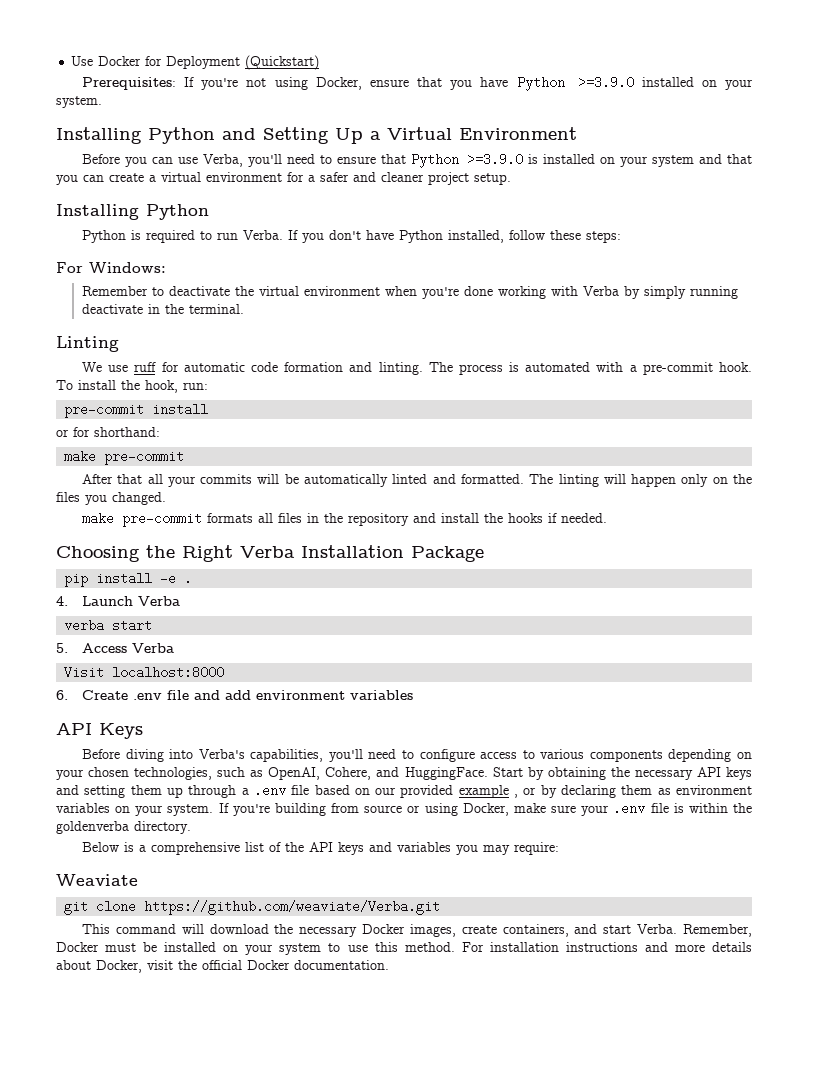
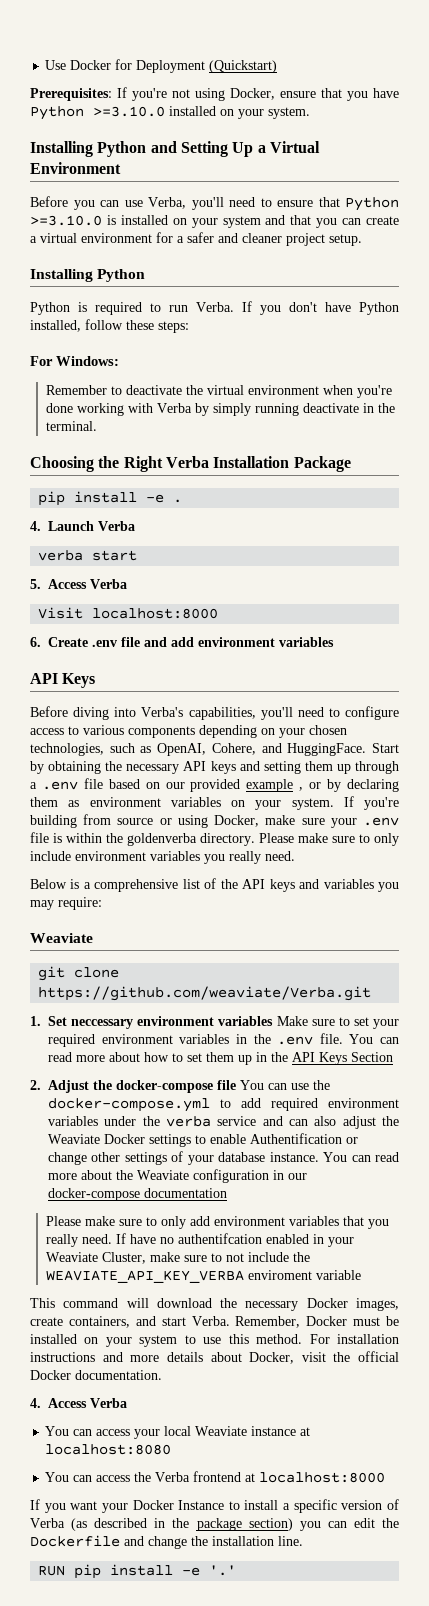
- Prerequisites: If you're not using Docker, ensure that you have Python >=3.9.0 installed on your system.
+ Prerequisites: If you're not using Docker, ensure that you have Python >=3.10.0 installed on your system.
- Before you can use Verba, you'll need to ensure that Python >=3.9.0 is installed on your system and that you can create a virtual environment for a safer and cleaner project setup.
+ Before you can use Verba, you'll need to ensure that Python >=3.10.0 is installed on your system and that you can create a virtual environment for a safer and cleaner project setup.
- Linting
- We use ruff for automatic code formation and linting. The process is automated with a pre-commit hook. To install the hook, run:
- pre-commit install
- or for shorthand:
- make pre-commit
- After that all your commits will be automatically linted and formatted. The linting will happen only on the files you changed.
- make pre-commit formats all files in the repository and install the hooks if needed.
+ Please make sure to only include environment variables you really need.
+ 1. Set neccessary environment variables Make sure to set your required environment variables in the .env file. You can read more about how to set them up in the API Keys Section
+ 2. Adjust the docker-compose file You can use the docker-compose.yml to add required environment variables under the verba service and can also adjust the Weaviate Docker settings to enable Authentification or change other settings of your database instance. You can read more about the Weaviate configuration in our docker-compose documentation
+ Please make sure to only add environment variables that you really need. If have no authentifcation enabled in your Weaviate Cluster, make sure to not include the WEAVIATE_API_KEY_VERBA enviroment variable
+ 4. Access Verba
+ You can access your local Weaviate instance at localhost:8080
+ You can access the Verba frontend at localhost:8000
+ If you want your Docker Instance to install a specific version of Verba (as described in the package section) you can edit the Dockerfile and change the installation line.
+ RUN pip install -e '.'

